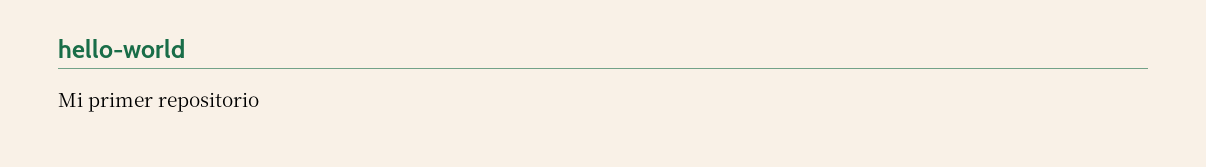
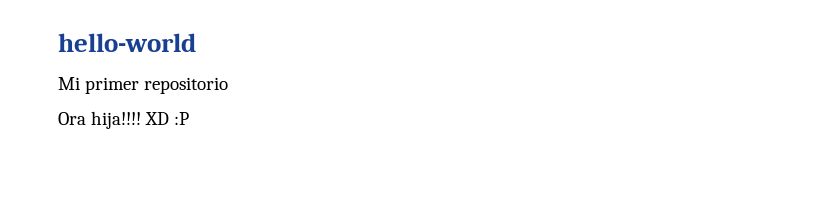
+ Ora hija!!!! XD :P

